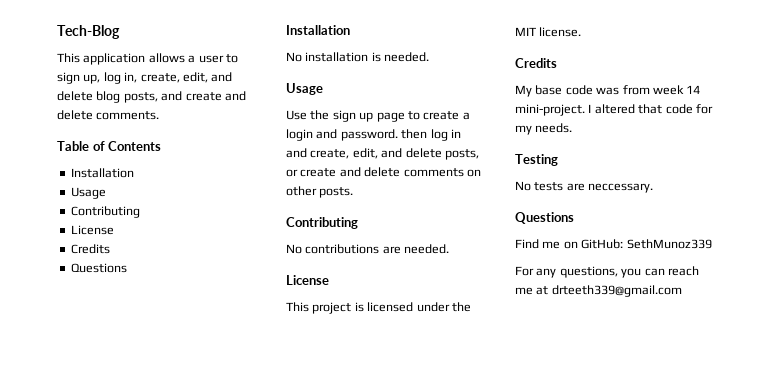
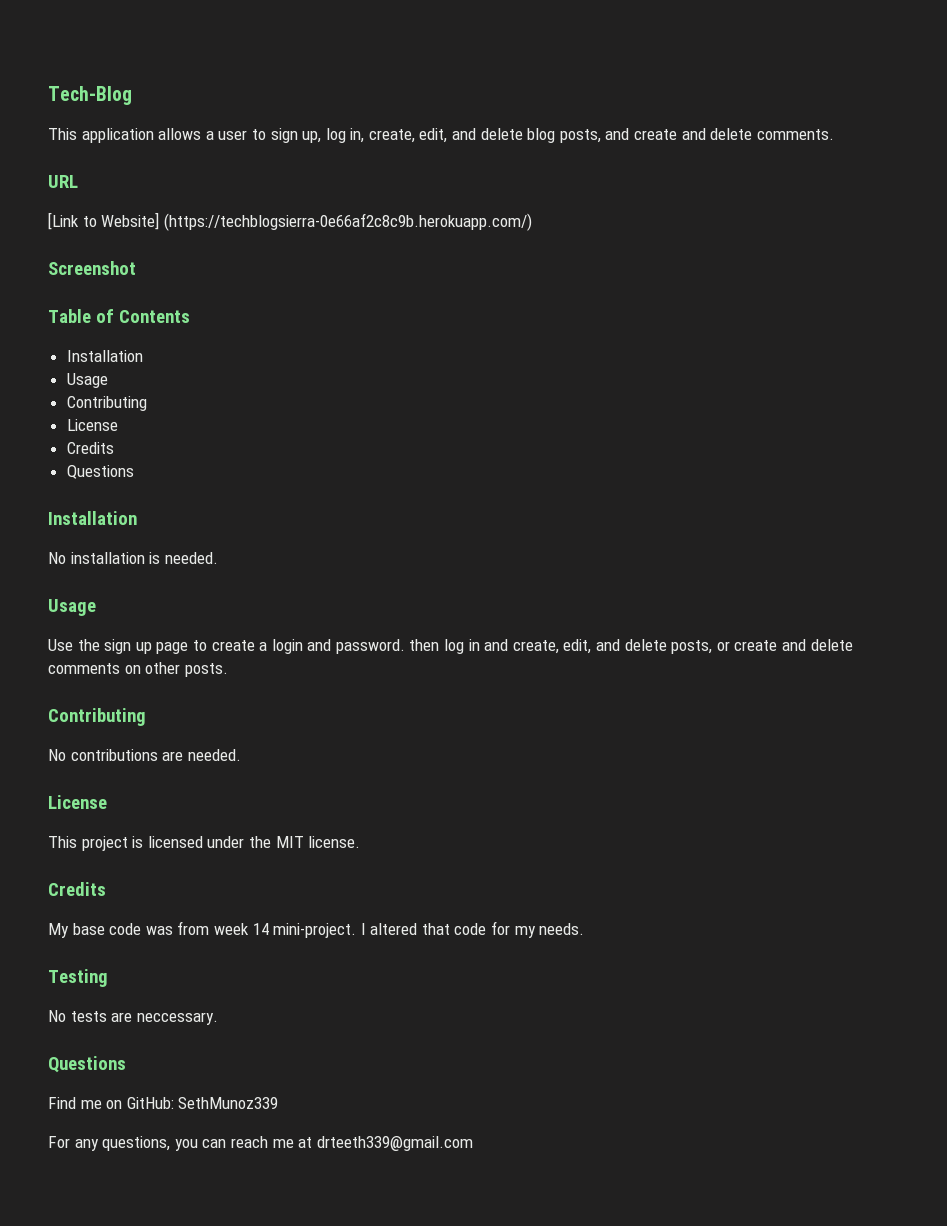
+ URL
+ [Link to Website] (https://techblogsierra-0e66af2c8c9b.herokuapp.com/)
+ Screenshot

